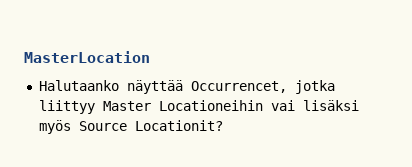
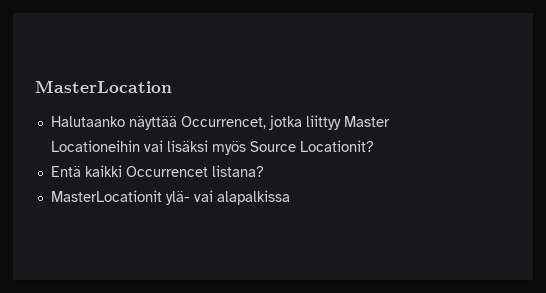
+ Entä kaikki Occurrencet listana?
+ MasterLocationit ylä- vai alapalkissa

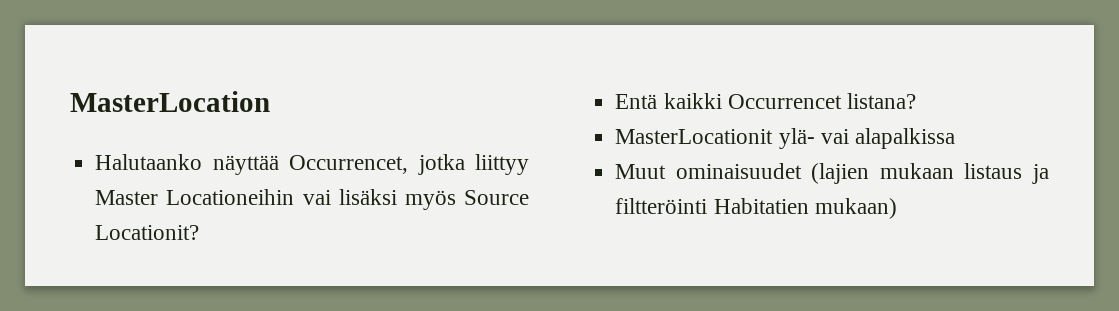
+ Muut ominaisuudet (lajien mukaan listaus ja filtteröinti Habitatien mukaan)

